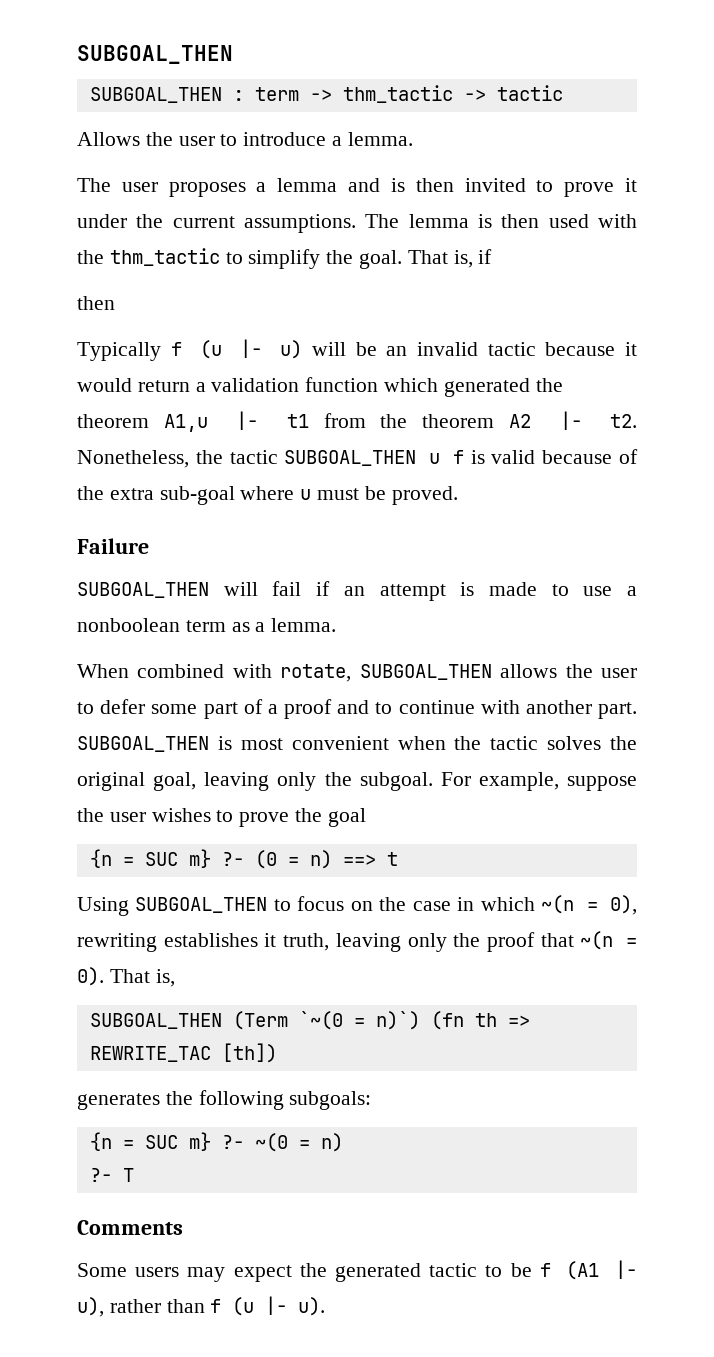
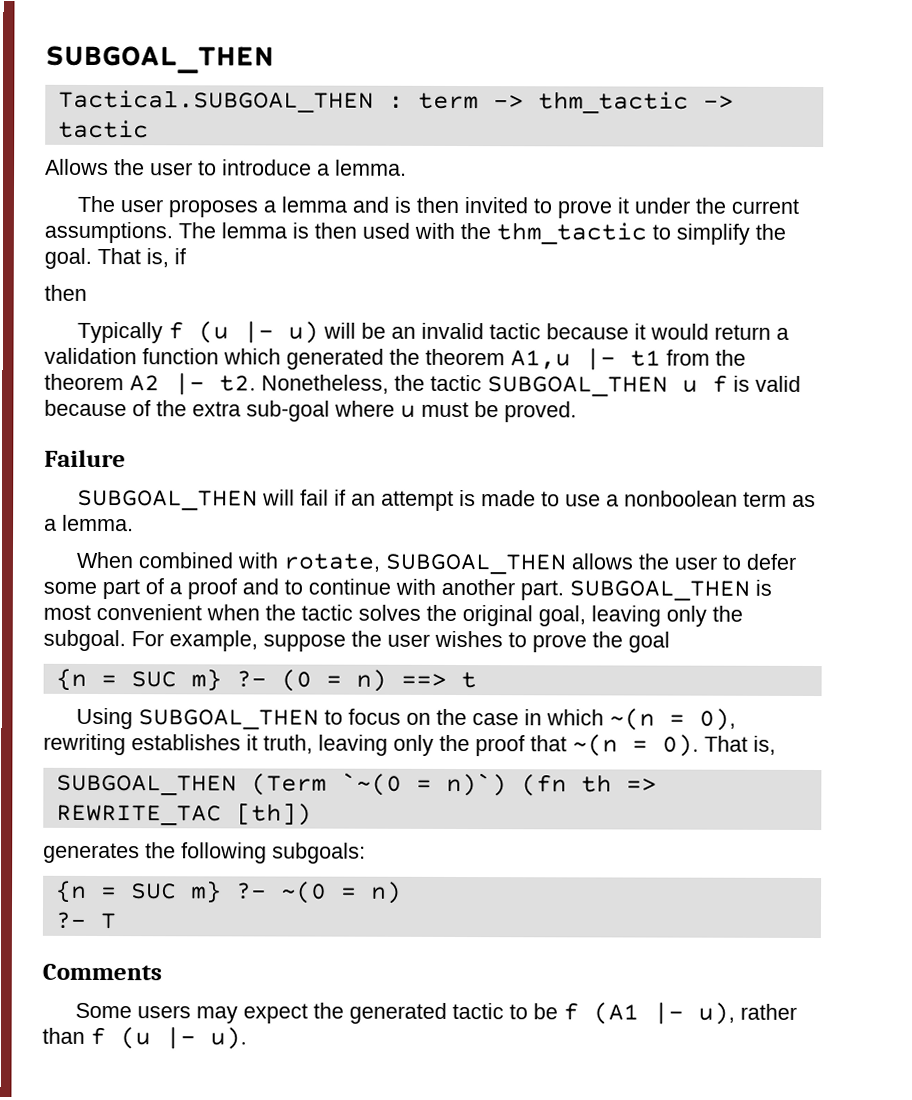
- SUBGOAL_THEN : term -> thm_tactic -> tactic
+ Tactical.SUBGOAL_THEN : term -> thm_tactic -> tactic

